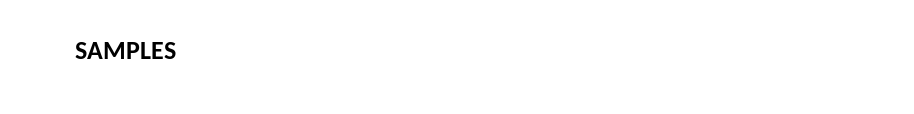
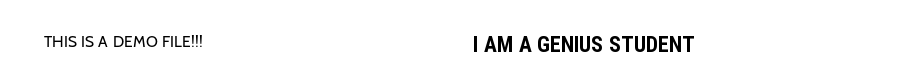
- SAMPLES
+ THIS IS A DEMO FILE!!!
+ I AM A GENIUS STUDENT

